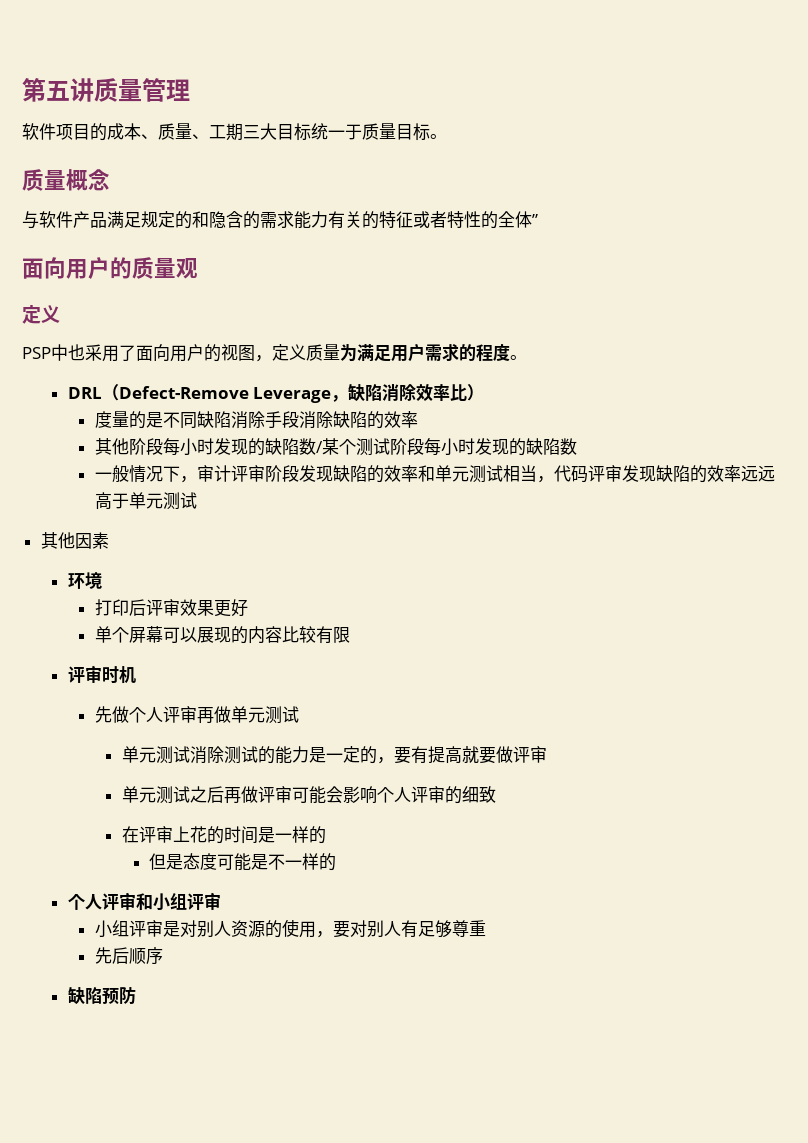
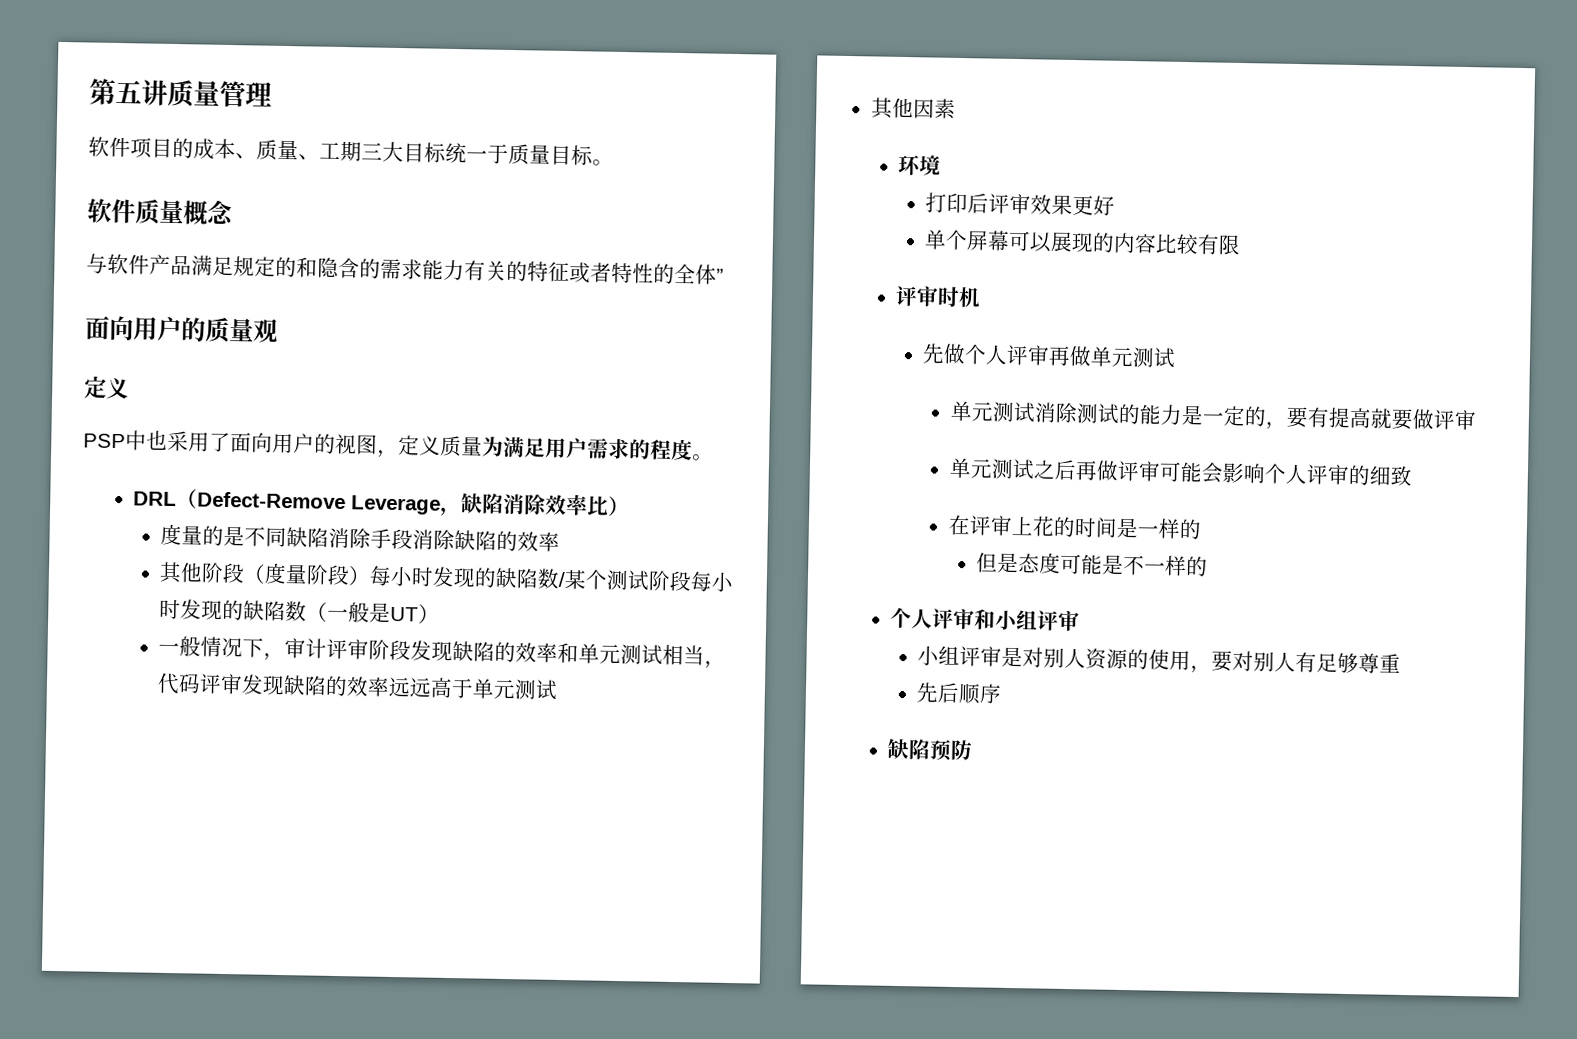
- 质量概念
+ 软件质量概念
- 其他阶段每小时发现的缺陷数/某个测试阶段每小时发现的缺陷数
+ 其他阶段（度量阶段）每小时发现的缺陷数/某个测试阶段每小时发现的缺陷数（一般是UT）

